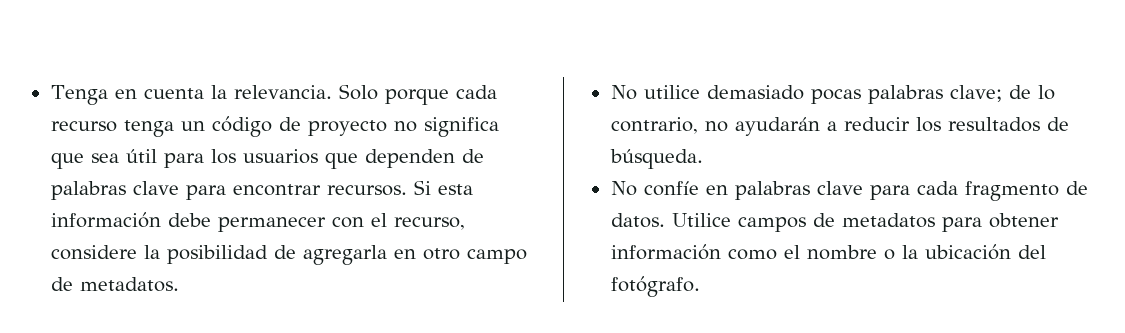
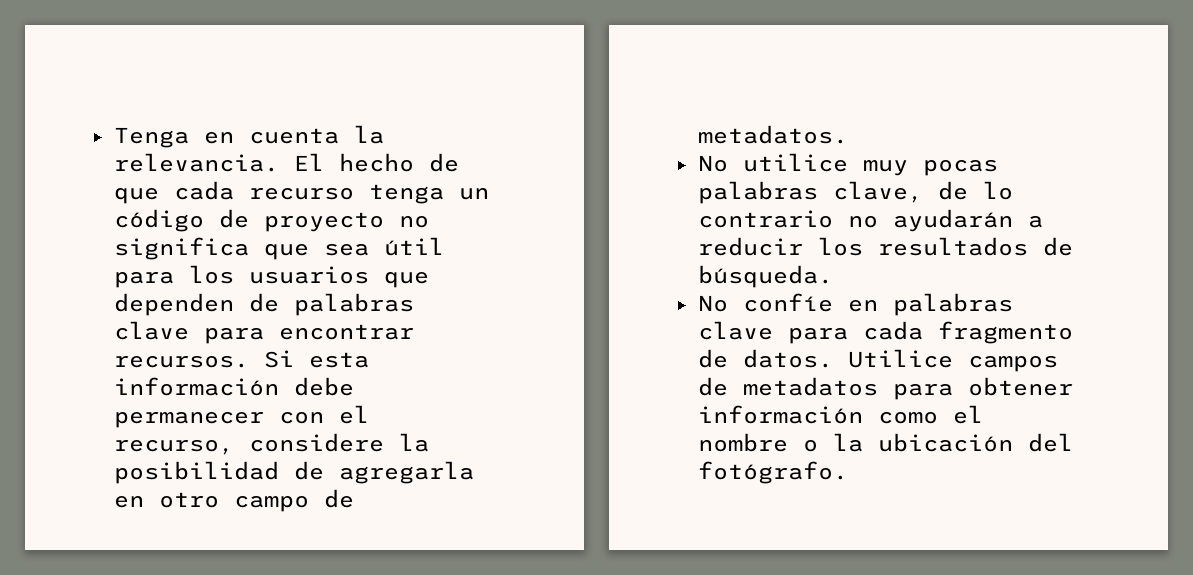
- Solo porque cada recurso tenga un código de proyecto no significa que sea útil para los usuarios que dependen de palabras clave para encontrar recursos.
+ El hecho de que cada recurso tenga un código de proyecto no significa que sea útil para los usuarios que dependen de palabras clave para encontrar recursos.
- No utilice demasiado pocas palabras clave; de lo contrario, no ayudarán a reducir los resultados de búsqueda.
+ No utilice muy pocas palabras clave, de lo contrario no ayudarán a reducir los resultados de búsqueda.

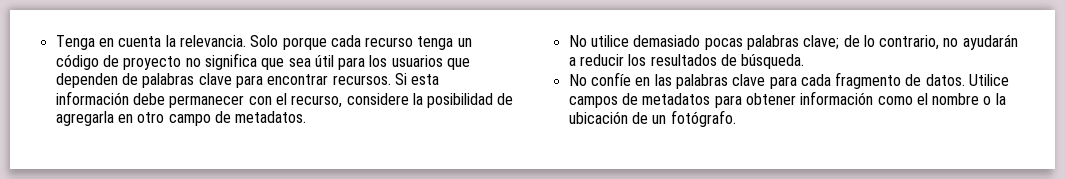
- El hecho de que cada recurso tenga un código de proyecto no significa que sea útil para los usuarios que dependen de palabras clave para encontrar recursos.
+ Solo porque cada recurso tenga un código de proyecto no significa que sea útil para los usuarios que dependen de palabras clave para encontrar recursos.
- No utilice muy pocas palabras clave, de lo contrario no ayudarán a reducir los resultados de búsqueda.
+ No utilice demasiado pocas palabras clave; de lo contrario, no ayudarán a reducir los resultados de búsqueda.
- No confíe en palabras clave para cada fragmento de datos.
+ No confíe en las palabras clave para cada fragmento de datos.
- Utilice campos de metadatos para obtener información como el nombre o la ubicación del fotógrafo.
+ Utilice campos de metadatos para obtener información como el nombre o la ubicación de un fotógrafo.

